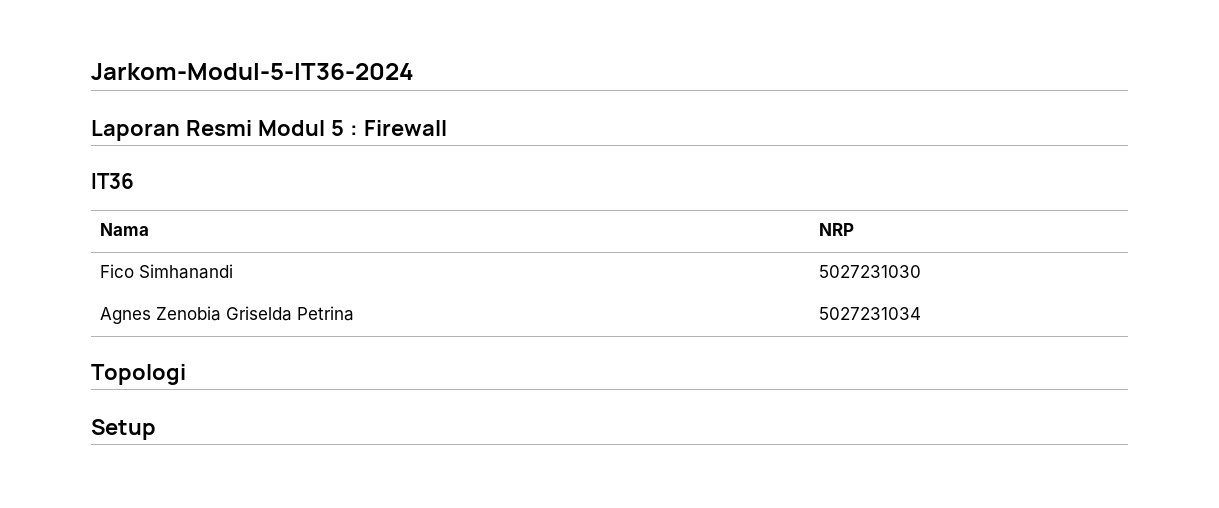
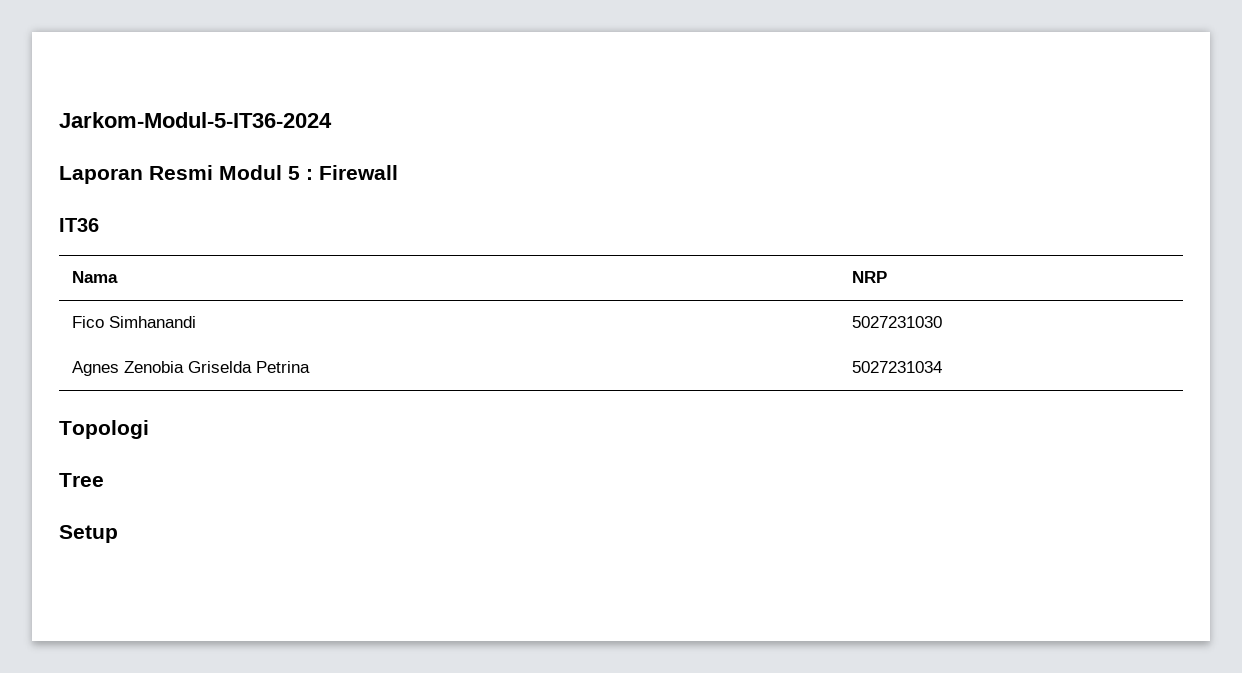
+ Tree

